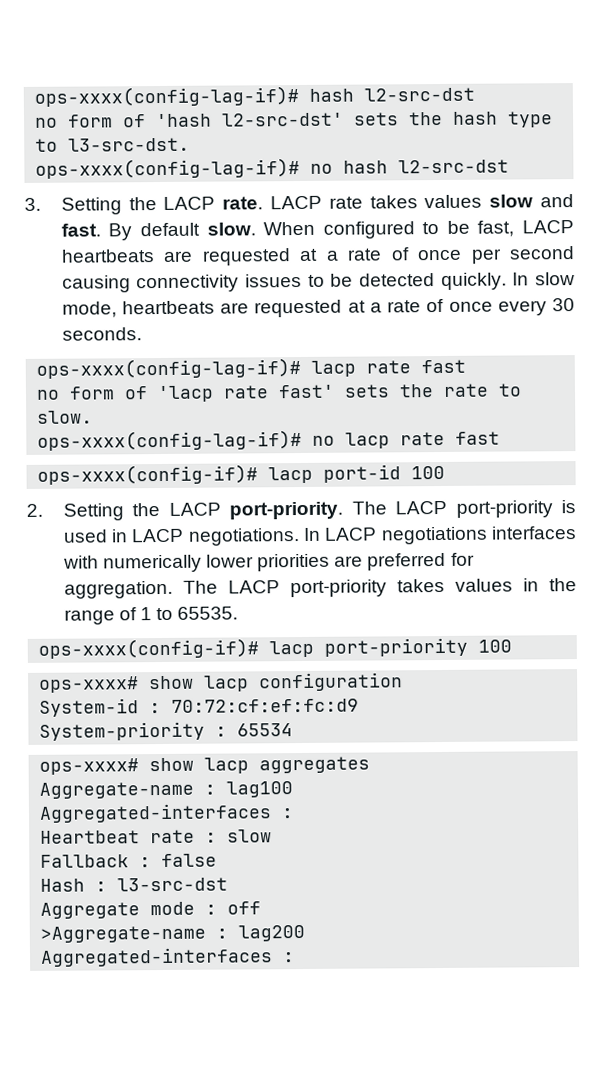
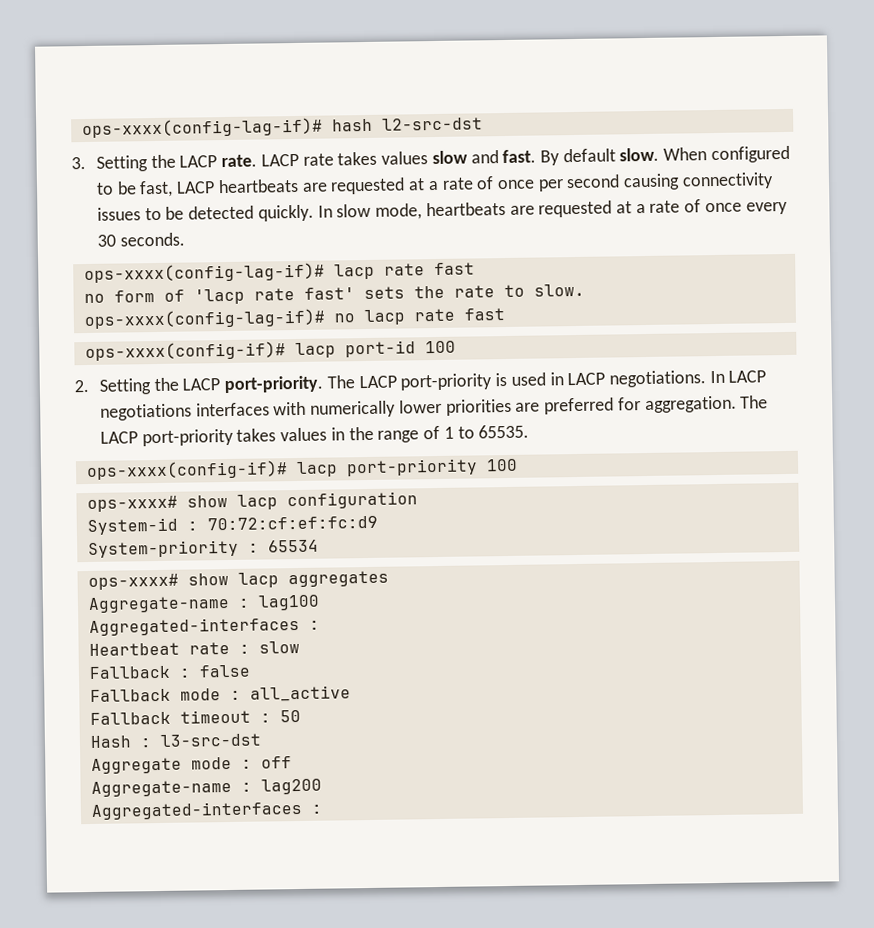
- no form of 'hash l2-src-dst' sets the hash type to l3-src-dst.
- ops-xxxx(config-lag-if)# no hash l2-src-dst
+ Fallback mode : all_active
+ Fallback timeout : 50
- >Aggregate-name : lag200
+ Aggregate-name : lag200

